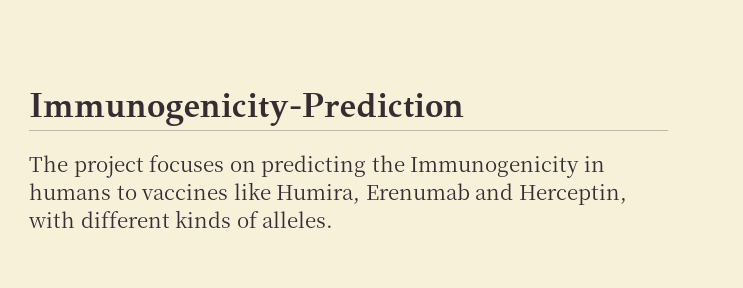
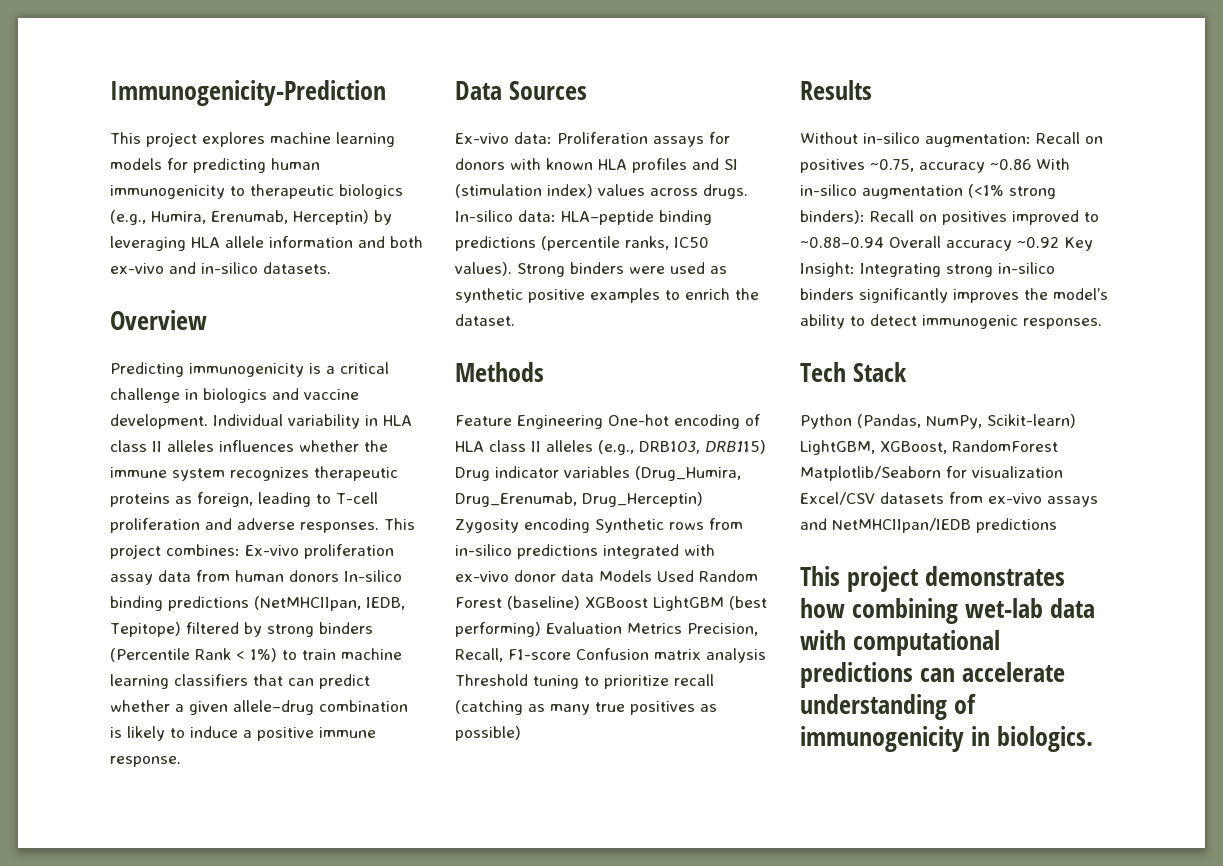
- The project focuses on predicting the Immunogenicity in humans to vaccines like Humira, Erenumab and Herceptin, with different kinds of alleles.
+ This project explores machine learning models for predicting human immunogenicity to therapeutic biologics (e.g., Humira, Erenumab, Herceptin) by leveraging HLA allele information and both ex-vivo and in-silico datasets.
+ Overview
+ Predicting immunogenicity is a critical challenge in biologics and vaccine development. Individual variability in HLA class II alleles influences whether the immune system recognizes therapeutic proteins as foreign, leading to T-cell proliferation and adverse responses. This project combines: Ex-vivo proliferation assay data from human donors In-silico binding predictions (NetMHCIIpan, IEDB, Tepitope) filtered by strong binders (Percentile Rank < 1%) to train machine learning classifiers that can predict whether a given allele–drug combination is likely to induce a positive immune response.
+ Data Sources
+ Ex-vivo data: Proliferation assays for donors with known HLA profiles and SI (stimulation index) values across drugs. In-silico data: HLA–peptide binding predictions (percentile ranks, IC50 values). Strong binders were used as synthetic positive examples to enrich the dataset.
+ Methods
+ Feature Engineering One-hot encoding of HLA class II alleles (e.g., DRB103, DRB115) Drug indicator variables (Drug_Humira, Drug_Erenumab, Drug_Herceptin) Zygosity encoding Synthetic rows from in-silico predictions integrated with ex-vivo donor data Models Used Random Forest (baseline) XGBoost LightGBM (best performing) Evaluation Metrics Precision, Recall, F1-score Confusion matrix analysis Threshold tuning to prioritize recall (catching as many true positives as possible)
+ Results
+ Without in-silico augmentation: Recall on positives ~0.75, accuracy ~0.86 With in-silico augmentation (<1% strong binders): Recall on positives improved to ~0.88–0.94 Overall accuracy ~0.92 Key Insight: Integrating strong in-silico binders significantly improves the model’s ability to detect immunogenic responses.
+ Tech Stack
+ Python (Pandas, NumPy, Scikit-learn) LightGBM, XGBoost, RandomForest Matplotlib/Seaborn for visualization Excel/CSV datasets from ex-vivo assays and NetMHCIIpan/IEDB predictions
+ This project demonstrates how combining wet-lab data with computational predictions can accelerate understanding of immunogenicity in biologics.

